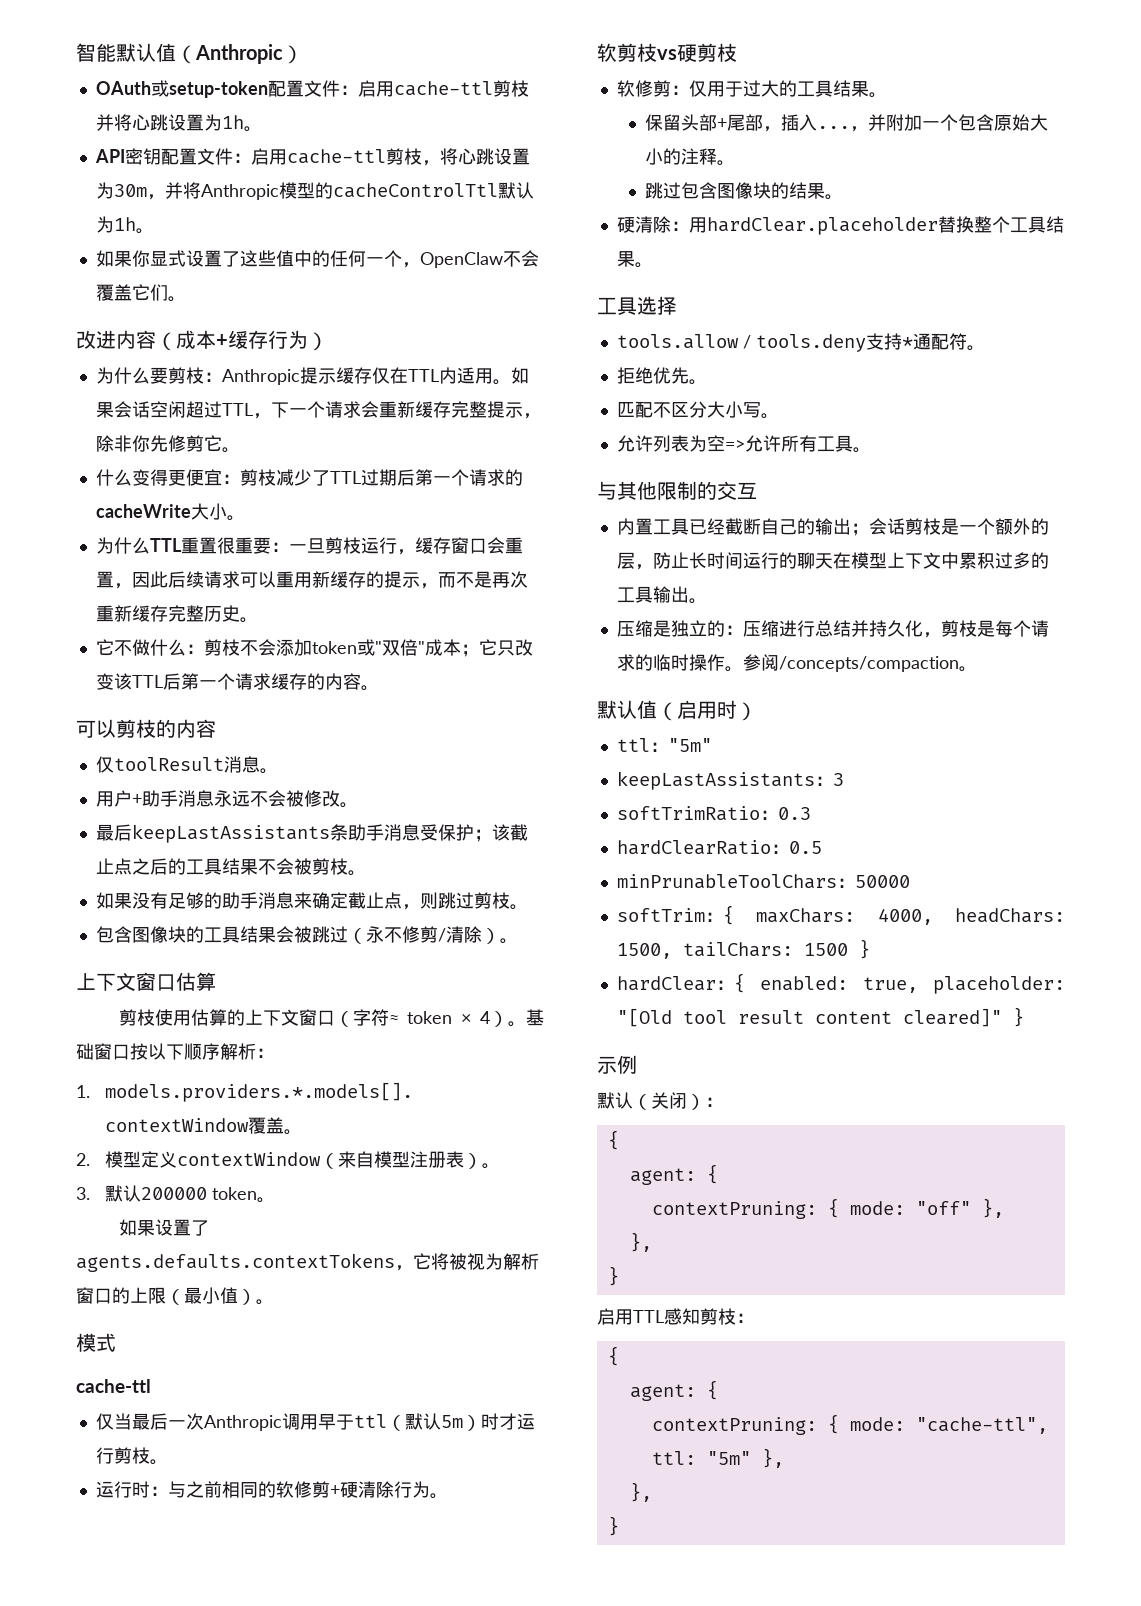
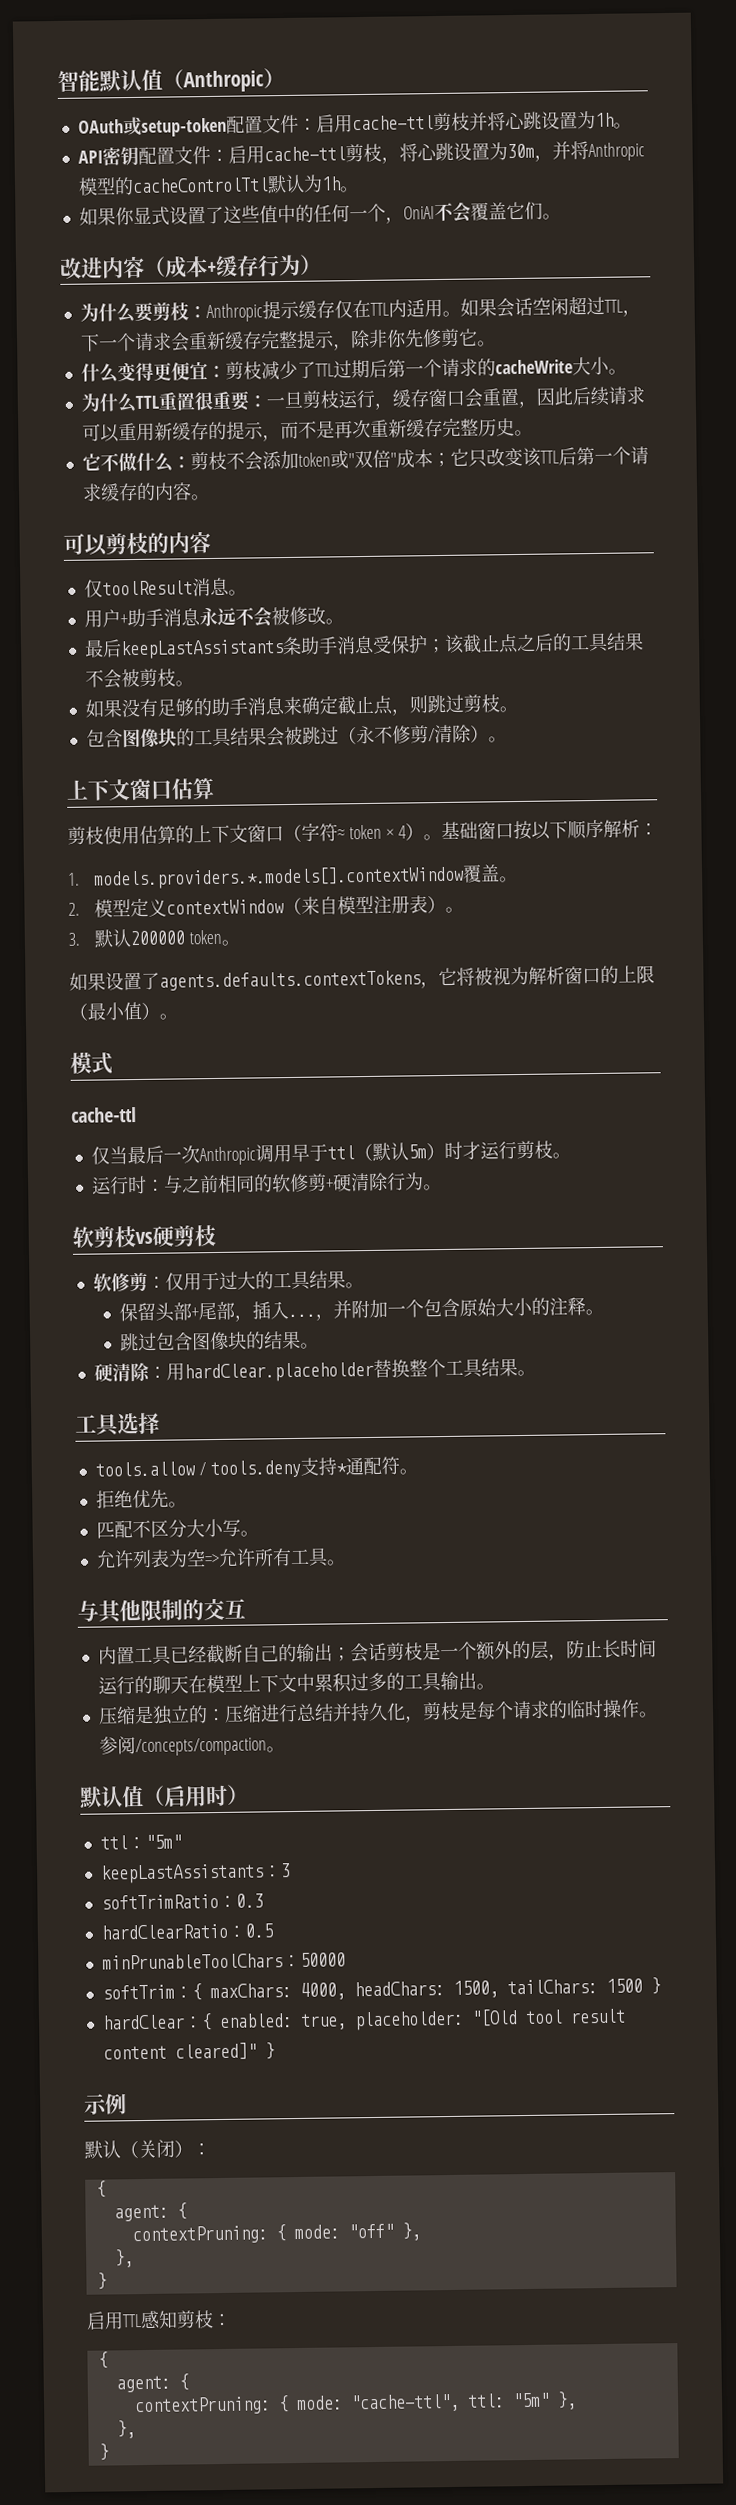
- 如果你显式设置了这些值中的任何一个，OpenClaw不会覆盖它们。
+ 如果你显式设置了这些值中的任何一个，OniAI不会覆盖它们。

